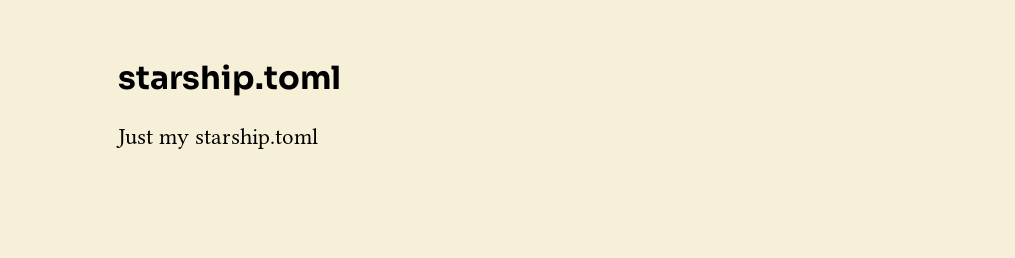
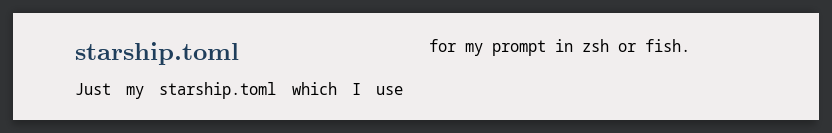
- Just my starship.toml
+ Just my starship.toml which I use for my prompt in zsh or fish.

